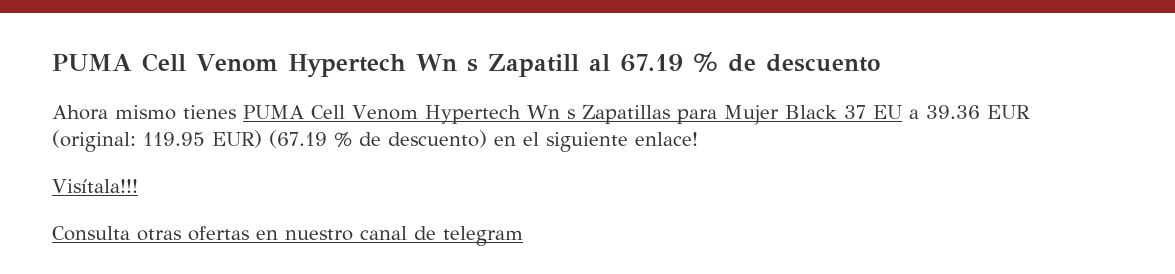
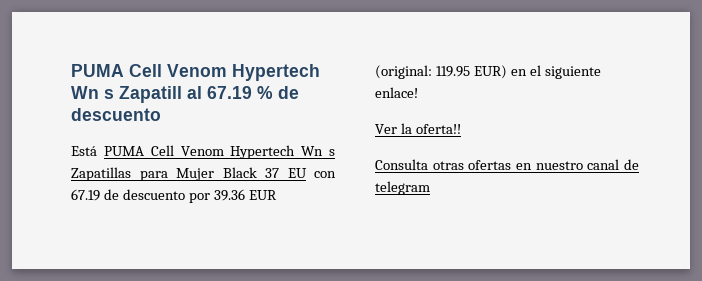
- Ahora mismo tienes PUMA Cell Venom Hypertech Wn s Zapatillas para Mujer Black 37 EU a 39.36 EUR (original: 119.95 EUR) (67.19 % de descuento) en el siguiente enlace!
+ Está PUMA Cell Venom Hypertech Wn s Zapatillas para Mujer Black 37 EU con 67.19 de descuento por 39.36 EUR (original: 119.95 EUR) en el siguiente enlace!
- Visítala!!!
+ Ver la oferta!!

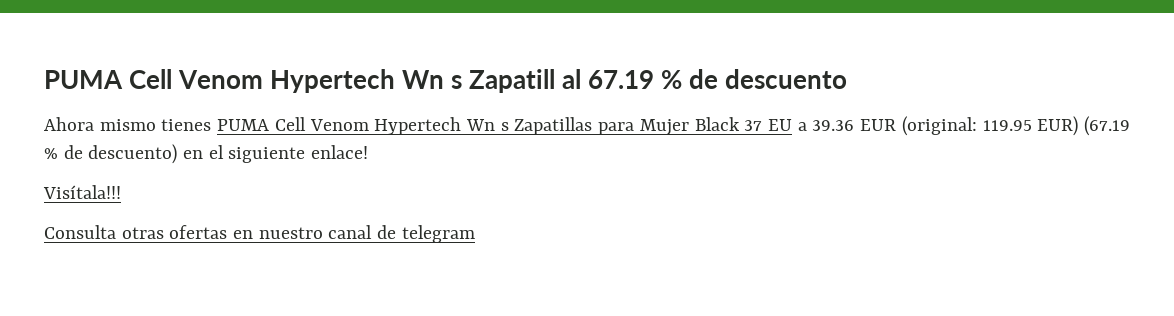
- Está PUMA Cell Venom Hypertech Wn s Zapatillas para Mujer Black 37 EU con 67.19 de descuento por 39.36 EUR (original: 119.95 EUR) en el siguiente enlace!
+ Ahora mismo tienes PUMA Cell Venom Hypertech Wn s Zapatillas para Mujer Black 37 EU a 39.36 EUR (original: 119.95 EUR) (67.19 % de descuento) en el siguiente enlace!
- Ver la oferta!!
+ Visítala!!!

